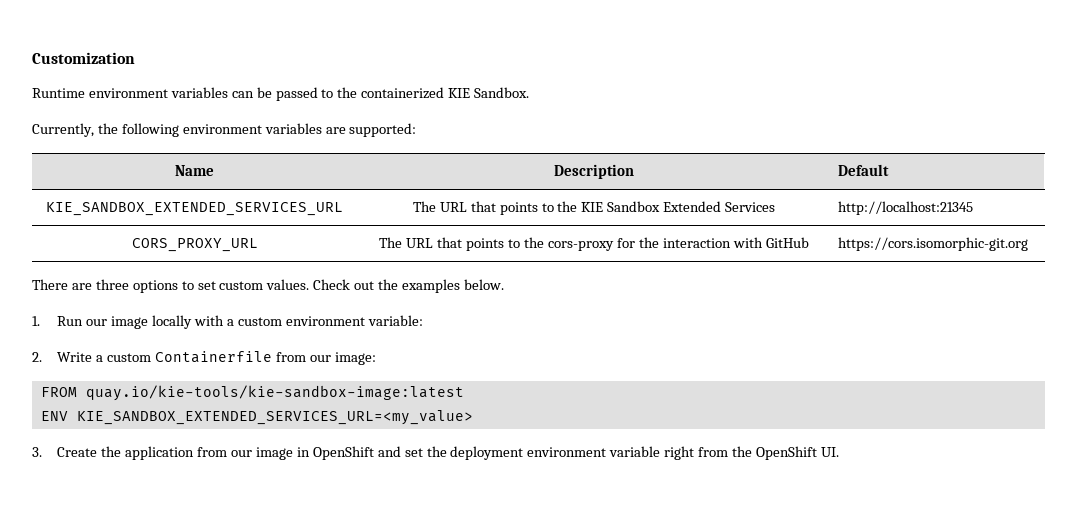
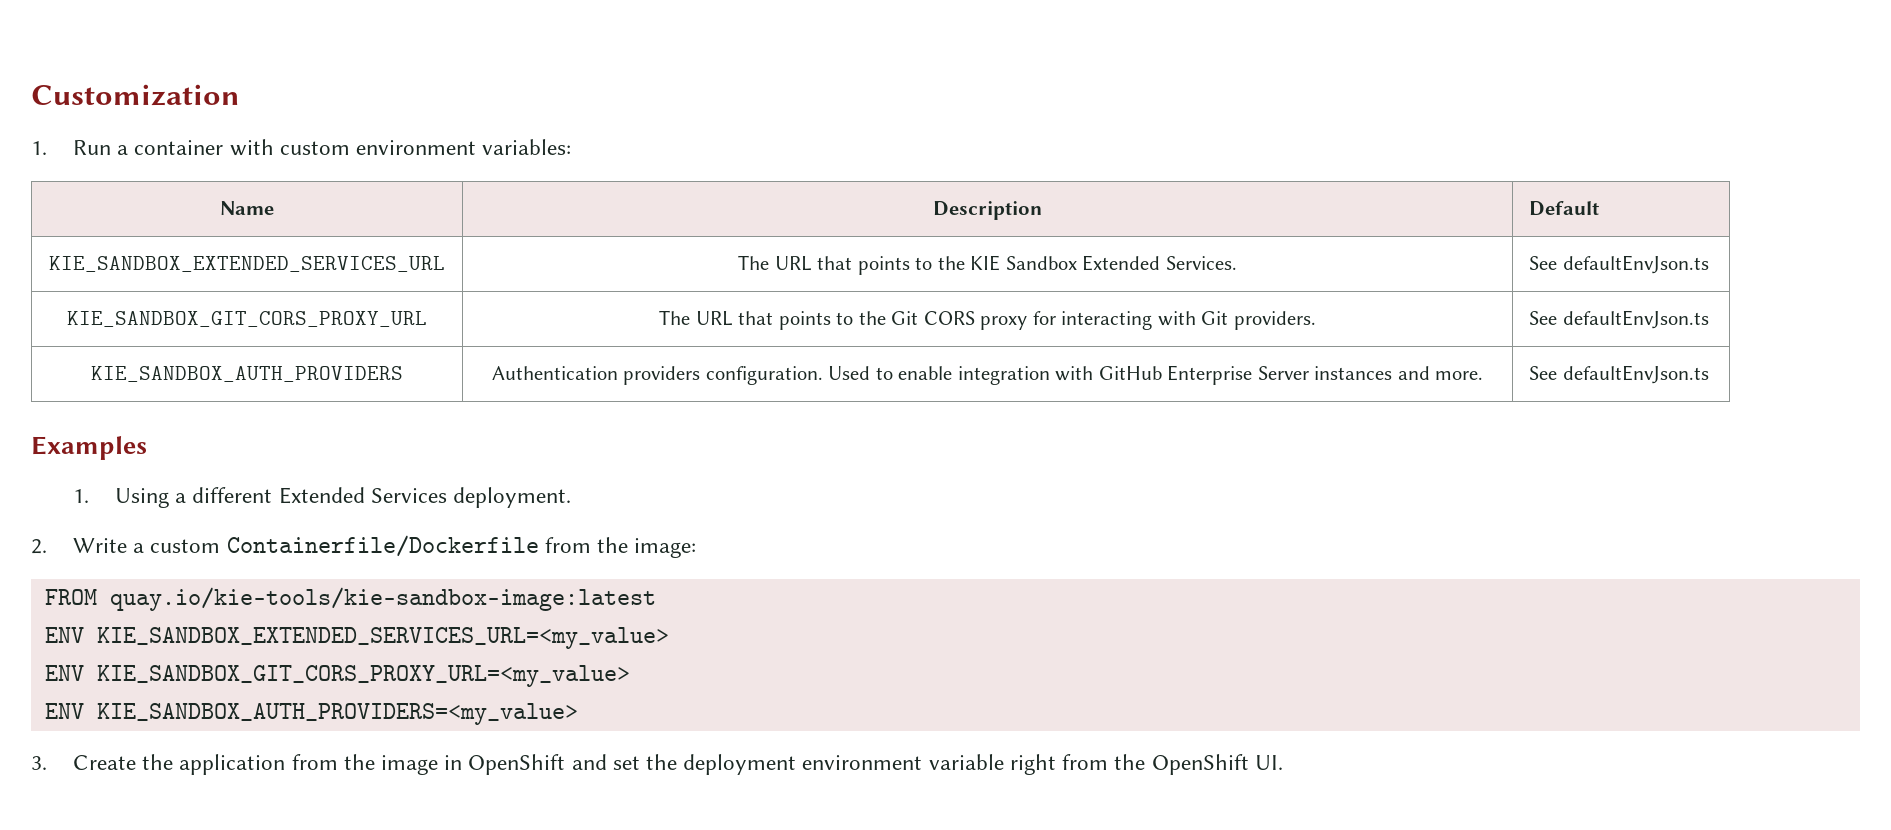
- Runtime environment variables can be passed to the containerized KIE Sandbox.
- Currently, the following environment variables are supported:
+ 1. Run a container with custom environment variables:
- KIE_SANDBOX_EXTENDED_SERVICES_URL | The URL that points to the KIE Sandbox Extended Services | http://localhost:21345
- CORS_PROXY_URL | The URL that points to the cors-proxy for the interaction with GitHub | https://cors.isomorphic-git.org
- There are three options to set custom values. Check out the examples below.
- 1. Run our image locally with a custom environment variable:
+ KIE_SANDBOX_EXTENDED_SERVICES_URL | The URL that points to the KIE Sandbox Extended Services. | See defaultEnvJson.ts
+ KIE_SANDBOX_GIT_CORS_PROXY_URL | The URL that points to the Git CORS proxy for interacting with Git providers. | See defaultEnvJson.ts
+ KIE_SANDBOX_AUTH_PROVIDERS | Authentication providers configuration. Used to enable integration with GitHub Enterprise Server instances and more. | See defaultEnvJson.ts
+ Examples
+ 1. Using a different Extended Services deployment.
- 2. Write a custom Containerfile from our image:
+ 2. Write a custom Containerfile/Dockerfile from the image:
+ ENV KIE_SANDBOX_GIT_CORS_PROXY_URL=<my_value>
+ ENV KIE_SANDBOX_AUTH_PROVIDERS=<my_value>
- 3. Create the application from our image in OpenShift and set the deployment environment variable right from the OpenShift UI.
+ 3. Create the application from the image in OpenShift and set the deployment environment variable right from the OpenShift UI.

